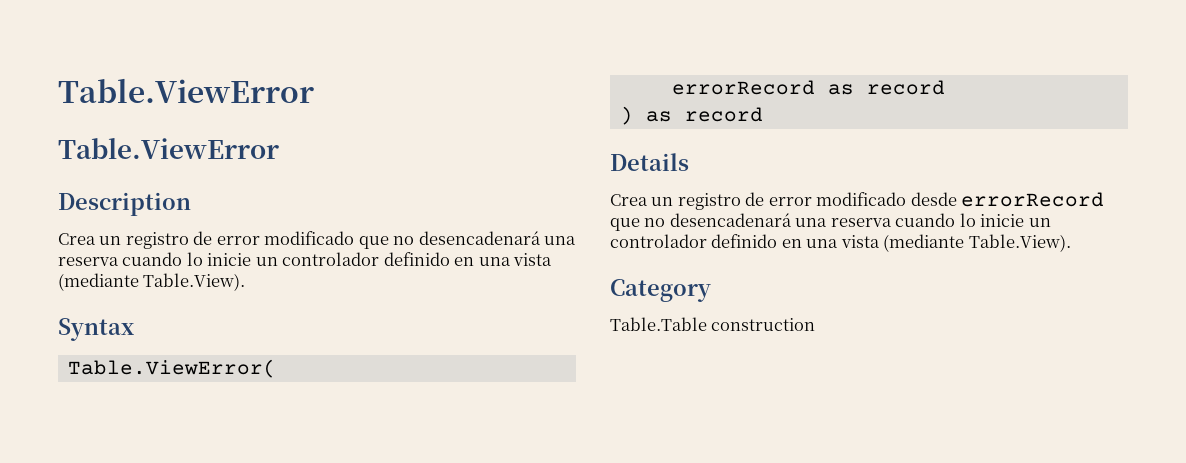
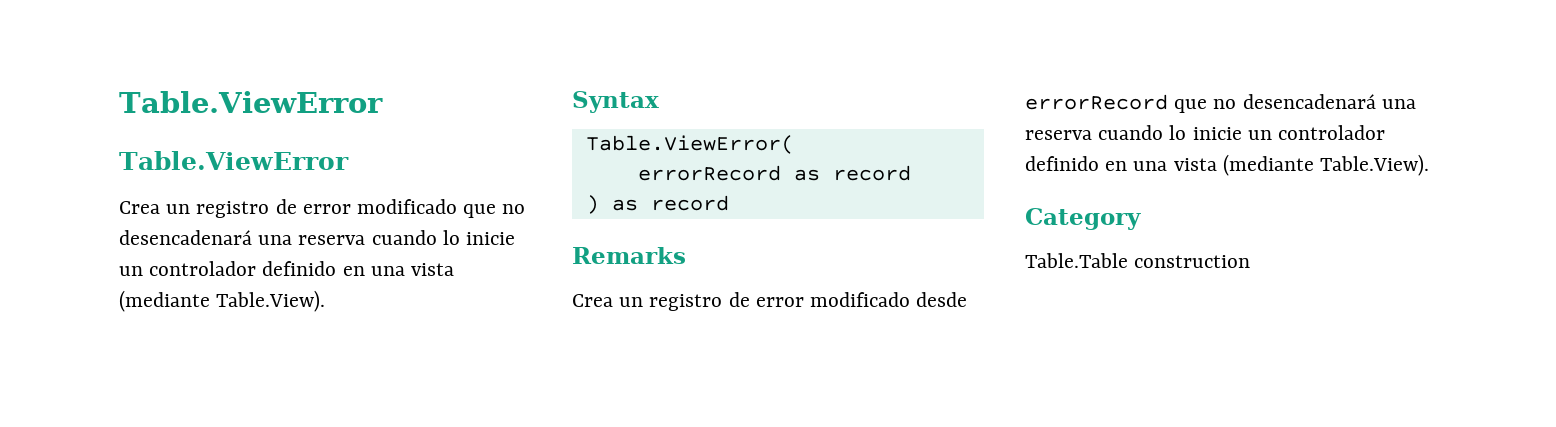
- Description
- Details
+ Remarks

